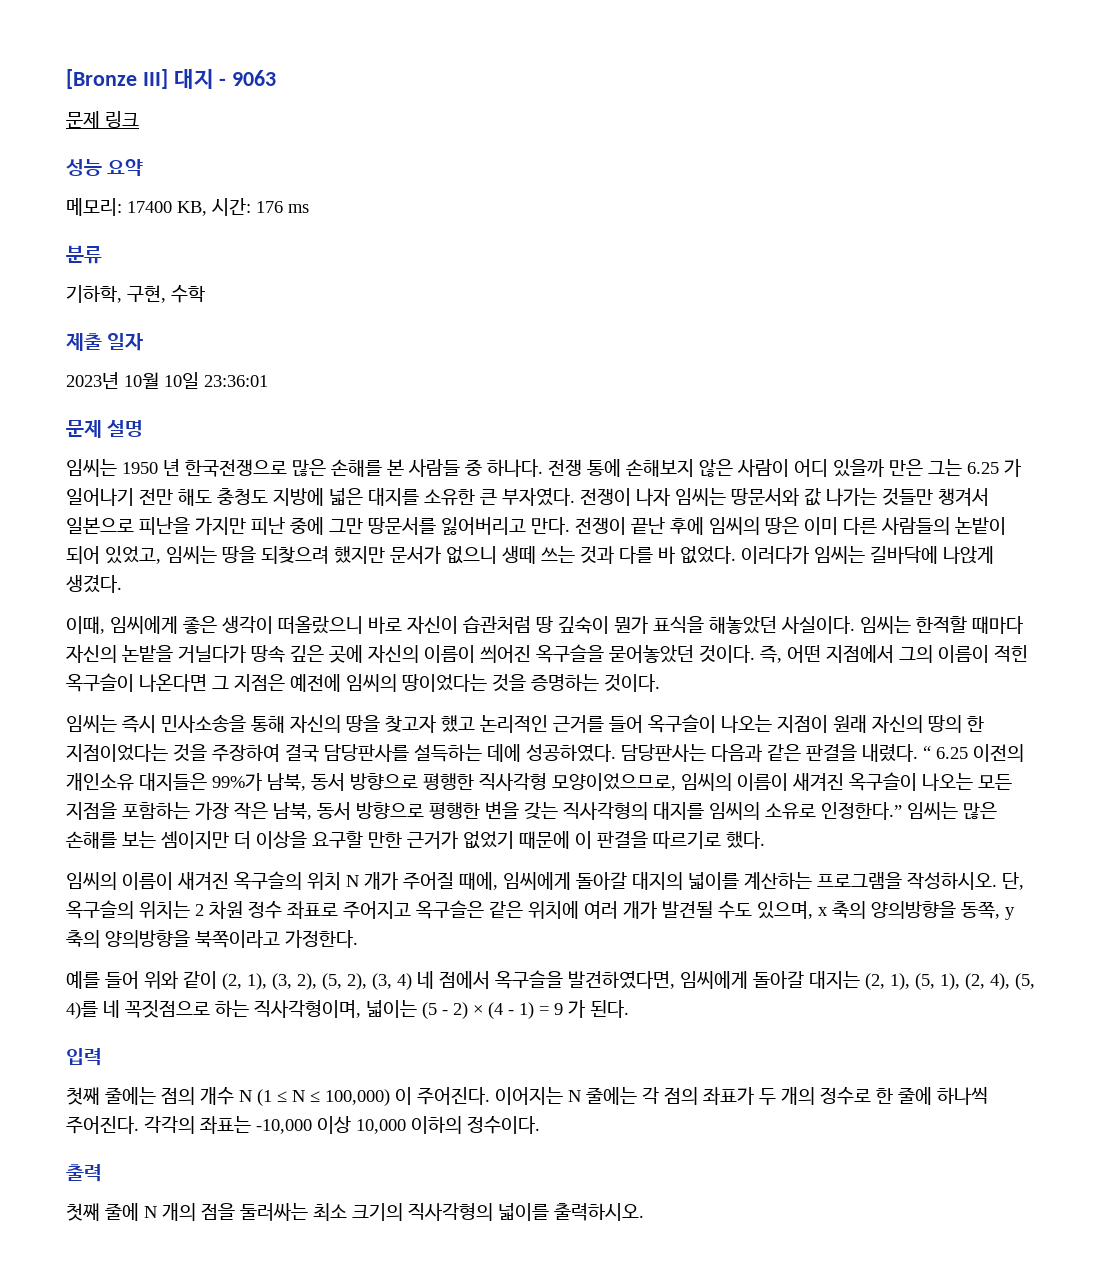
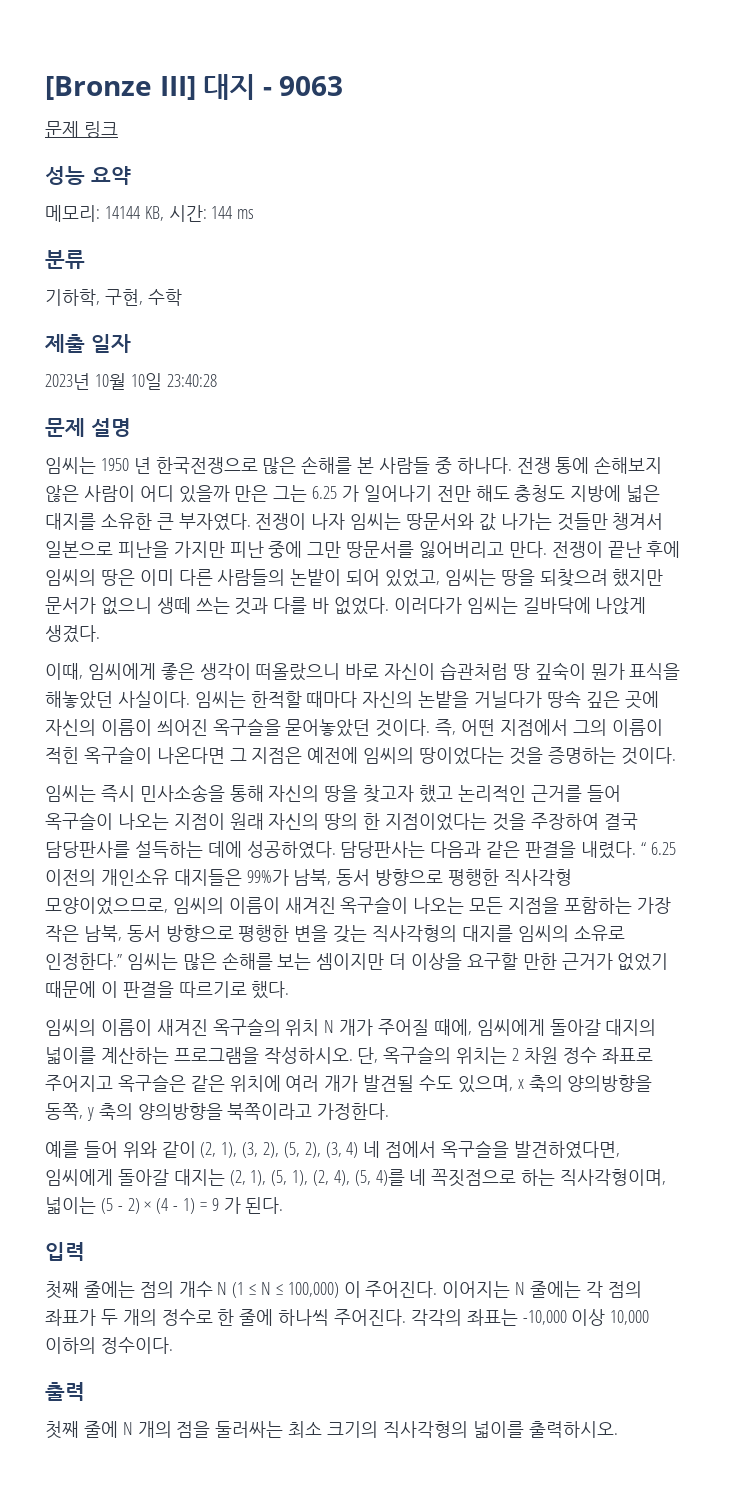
- 메모리: 17400 KB, 시간: 176 ms
+ 메모리: 14144 KB, 시간: 144 ms
- 2023년 10월 10일 23:36:01
+ 2023년 10월 10일 23:40:28

